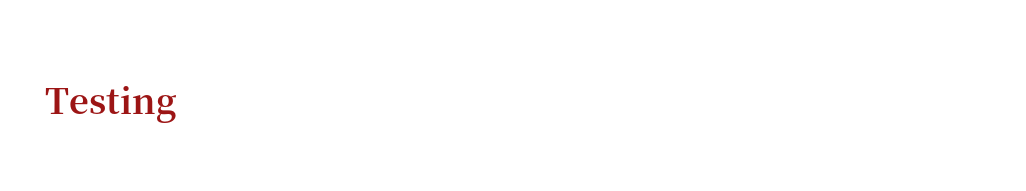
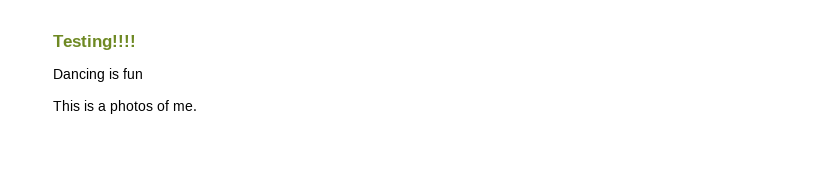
- Testing
+ Testing!!!!
+ Dancing is fun
+ This is a photos of me.

